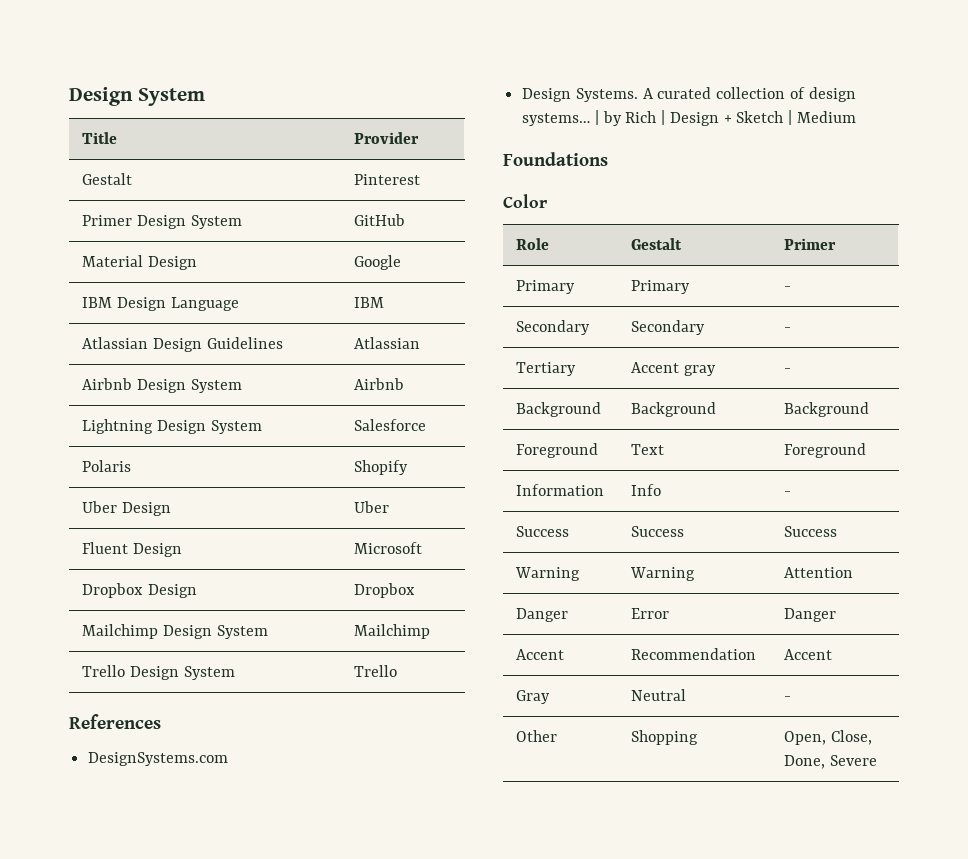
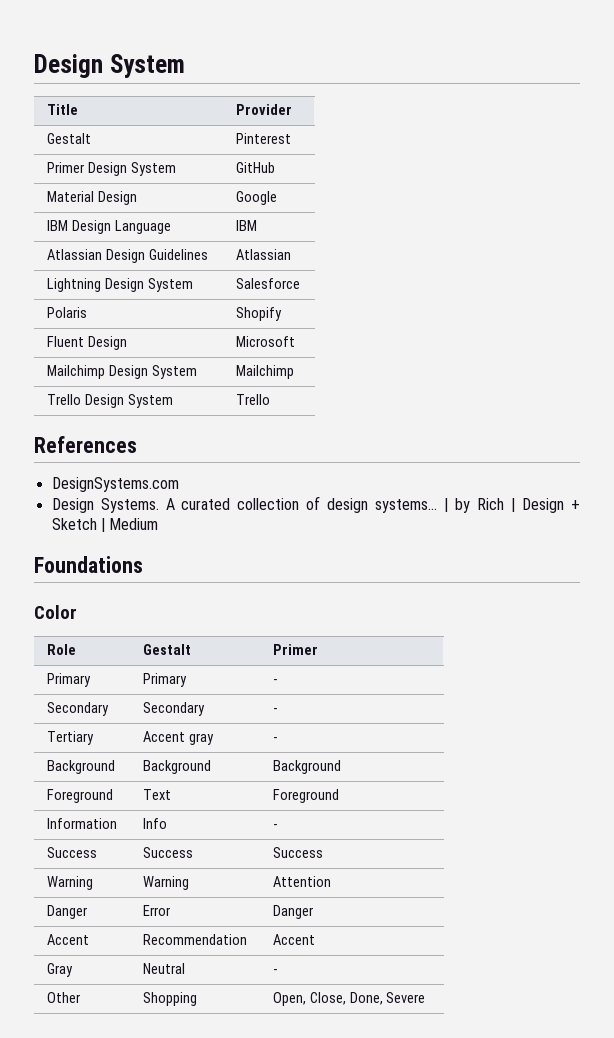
- Airbnb Design System | Airbnb
- Uber Design | Uber
- Dropbox Design | Dropbox

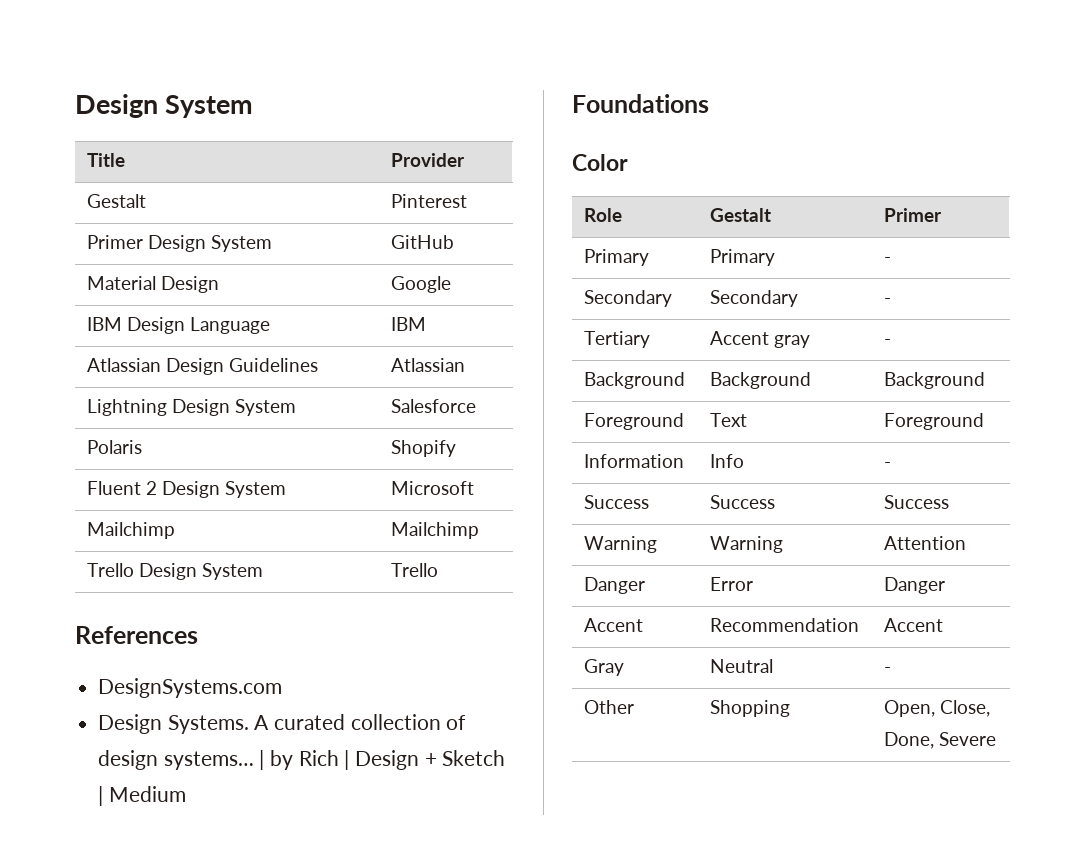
- Fluent Design | Microsoft
+ Fluent 2 Design System | Microsoft
- Mailchimp Design System | Mailchimp
+ Mailchimp | Mailchimp

